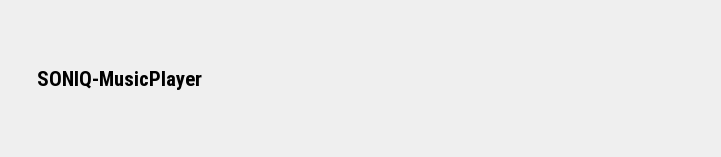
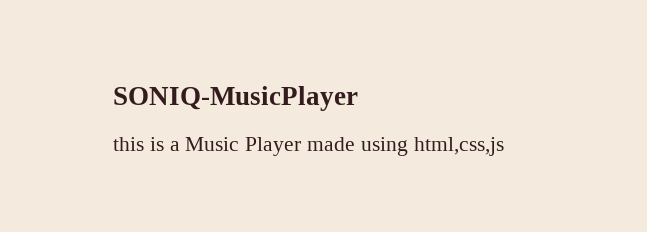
+ this is a Music Player made using html,css,js

